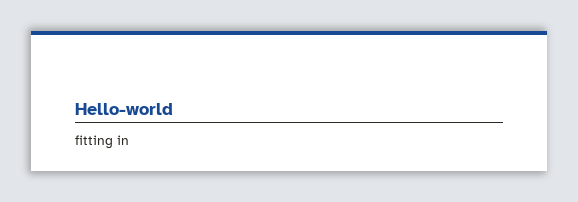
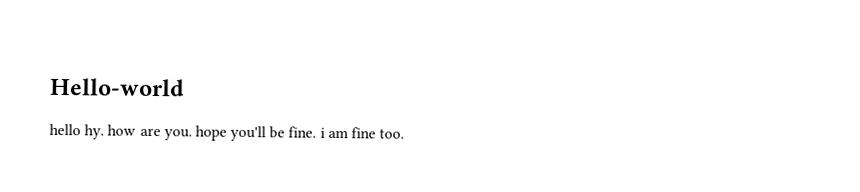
- fitting in
+ hello hy. how are you. hope you'll be fine. i am fine too.

